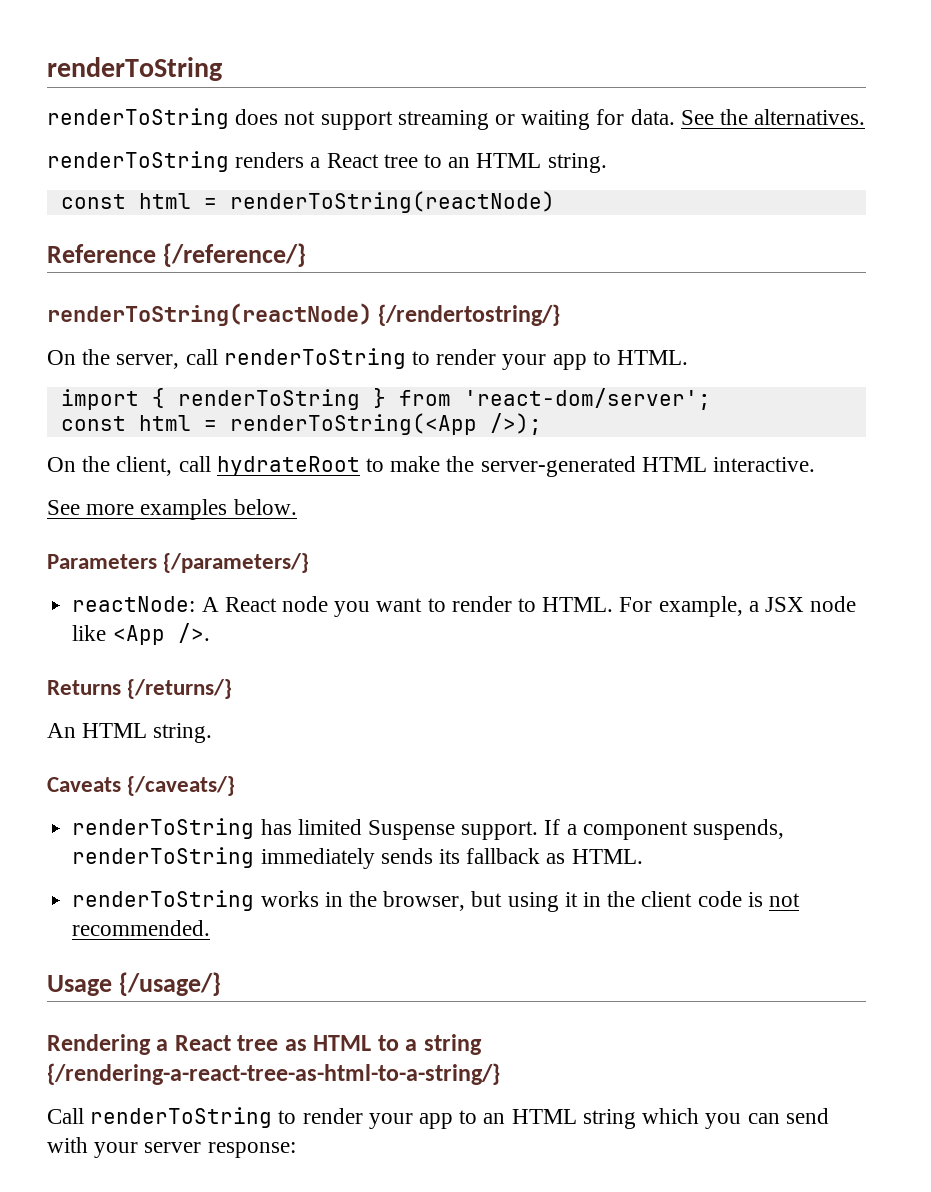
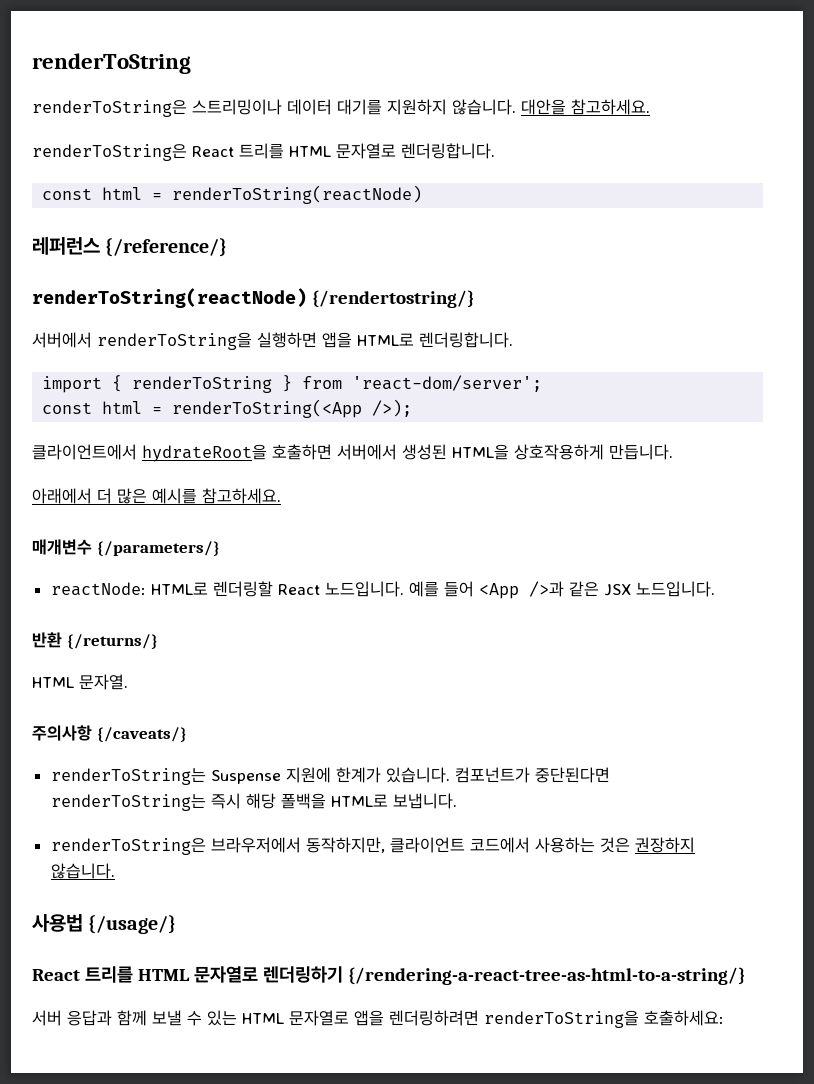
- renderToString does not support streaming or waiting for data. See the alternatives.
- renderToString renders a React tree to an HTML string.
+ renderToString은 스트리밍이나 데이터 대기를 지원하지 않습니다. 대안을 참고하세요.
+ renderToString은 React 트리를 HTML 문자열로 렌더링합니다.
- Reference {/reference/}
+ 레퍼런스 {/reference/}
- On the server, call renderToString to render your app to HTML.
+ 서버에서 renderToString을 실행하면 앱을 HTML로 렌더링합니다.
- On the client, call hydrateRoot to make the server-generated HTML interactive.
- See more examples below.
- Parameters {/parameters/}
- reactNode: A React node you want to render to HTML. For example, a JSX node like <App />.
- Returns {/returns/}
- An HTML string.
- Caveats {/caveats/}
- renderToString has limited Suspense support. If a component suspends, renderToString immediately sends its fallback as HTML.
- renderToString works in the browser, but using it in the client code is not recommended.
- Usage {/usage/}
- Rendering a React tree as HTML to a string {/rendering-a-react-tree-as-html-to-a-string/}
- Call renderToString to render your app to an HTML string which you can send with your server response:
+ 클라이언트에서 hydrateRoot을 호출하면 서버에서 생성된 HTML을 상호작용하게 만듭니다.
+ 아래에서 더 많은 예시를 참고하세요.
+ 매개변수 {/parameters/}
+ reactNode: HTML로 렌더링할 React 노드입니다. 예를 들어 <App />과 같은 JSX 노드입니다.
+ 반환 {/returns/}
+ HTML 문자열.
+ 주의사항 {/caveats/}
+ renderToString는 Suspense 지원에 한계가 있습니다. 컴포넌트가 중단된다면 renderToString는 즉시 해당 폴백을 HTML로 보냅니다.
+ renderToString은 브라우저에서 동작하지만, 클라이언트 코드에서 사용하는 것은 권장하지 않습니다.
+ 사용법 {/usage/}
+ React 트리를 HTML 문자열로 렌더링하기 {/rendering-a-react-tree-as-html-to-a-string/}
+ 서버 응답과 함께 보낼 수 있는 HTML 문자열로 앱을 렌더링하려면 renderToString을 호출하세요:

